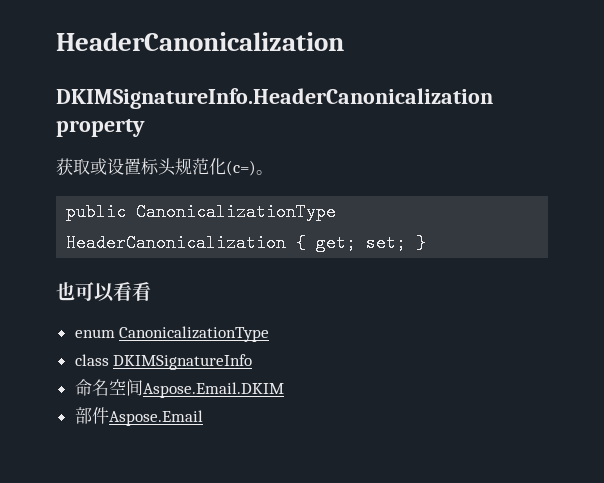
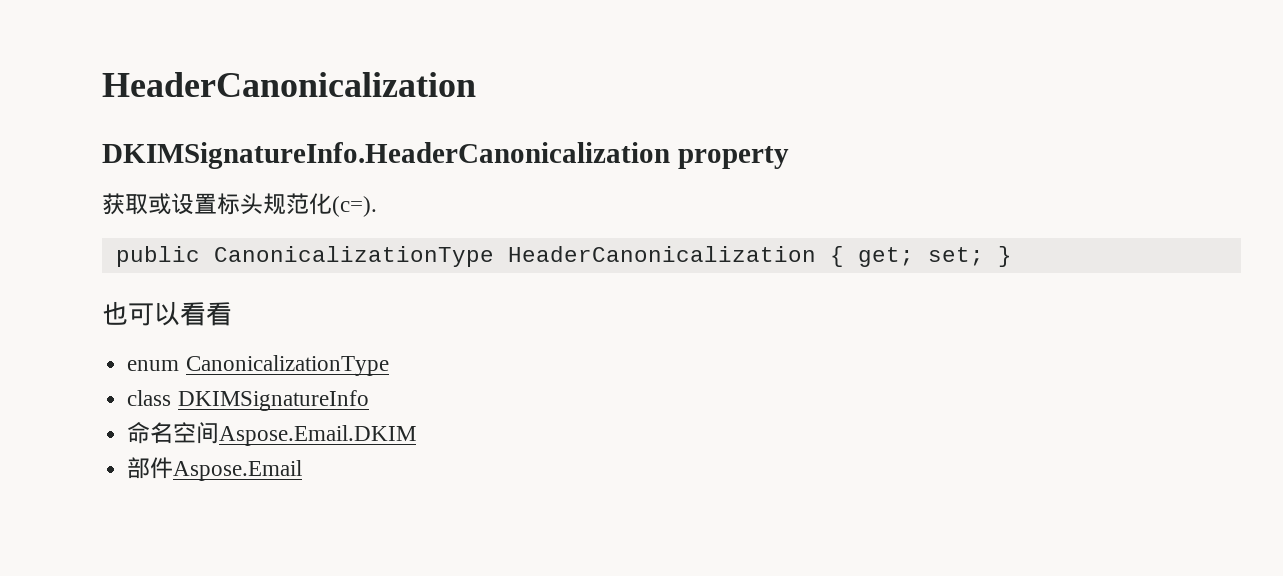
- 获取或设置标头规范化(c=)。
+ 获取或设置标头规范化(c=).

